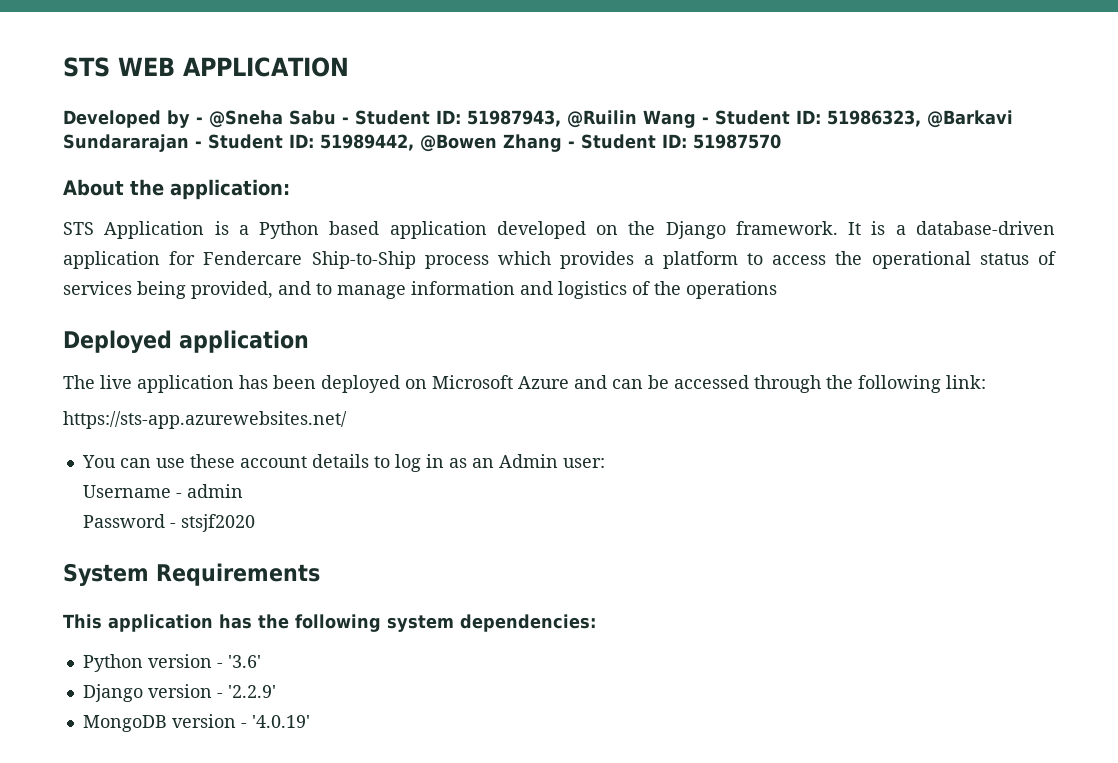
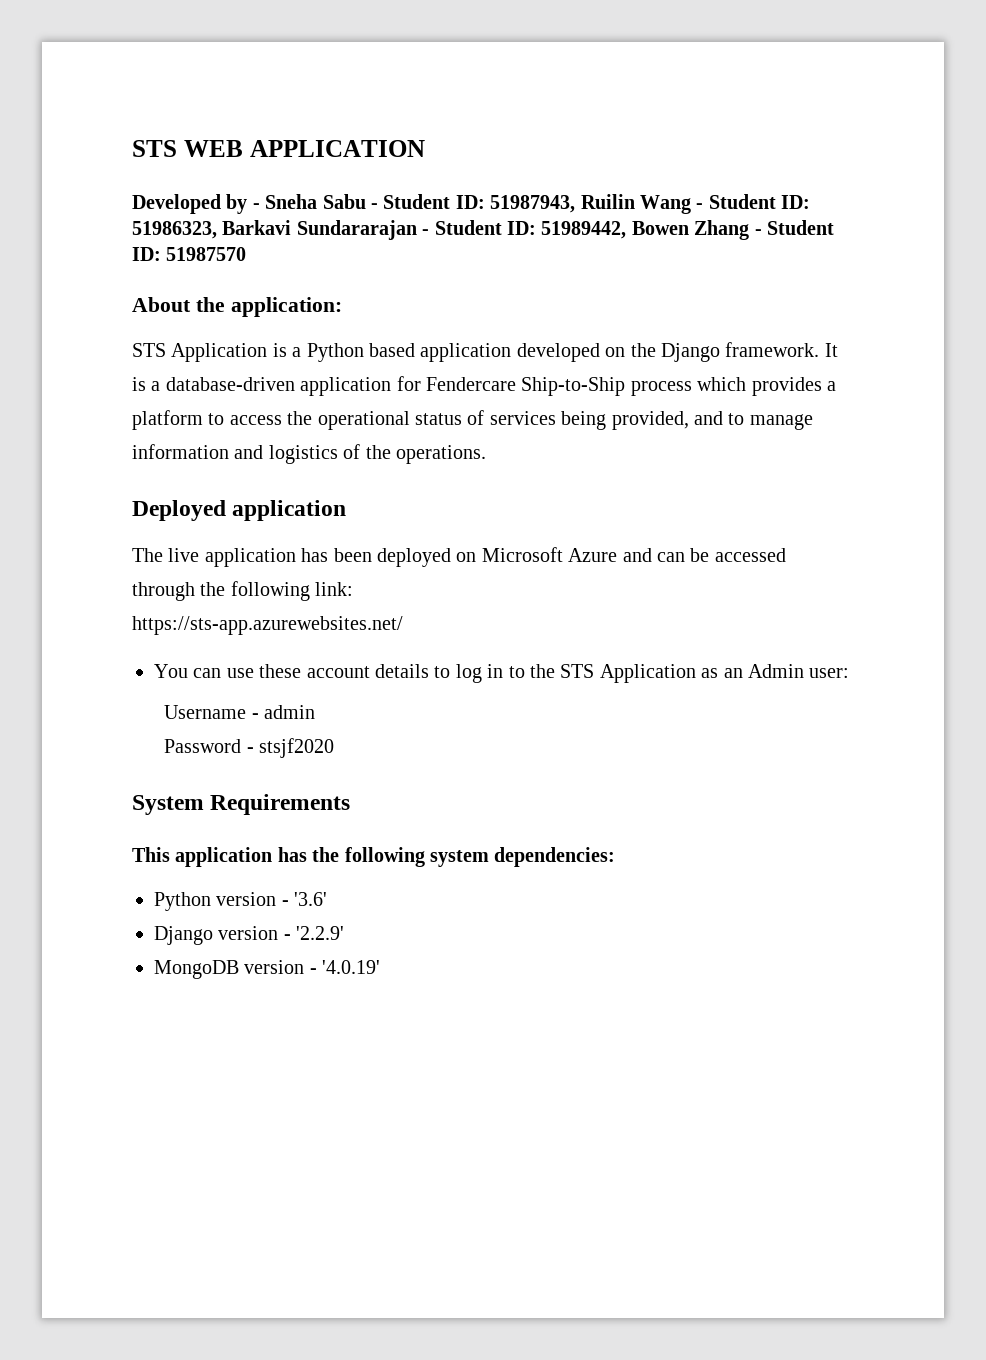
- Developed by - @Sneha Sabu - Student ID: 51987943, @Ruilin Wang - Student ID: 51986323, @Barkavi Sundararajan - Student ID: 51989442, @Bowen Zhang - Student ID: 51987570
+ Developed by - Sneha Sabu - Student ID: 51987943, Ruilin Wang - Student ID: 51986323, Barkavi Sundararajan - Student ID: 51989442, Bowen Zhang - Student ID: 51987570
- It is a database-driven application for Fendercare Ship-to-Ship process which provides a platform to access the operational status of services being provided, and to manage information and logistics of the operations
+ It is a database-driven application for Fendercare Ship-to-Ship process which provides a platform to access the operational status of services being provided, and to manage information and logistics of the operations.
- You can use these account details to log in as an Admin user:
+ You can use these account details to log in to the STS Application as an Admin user:

